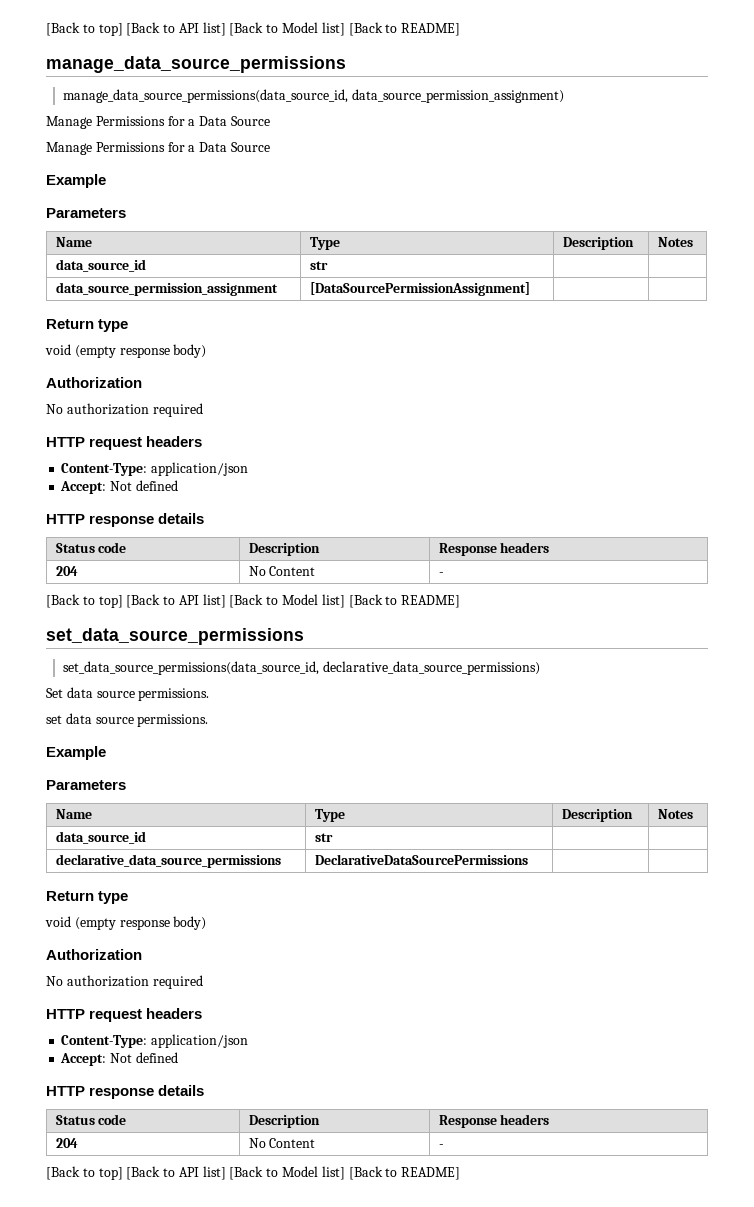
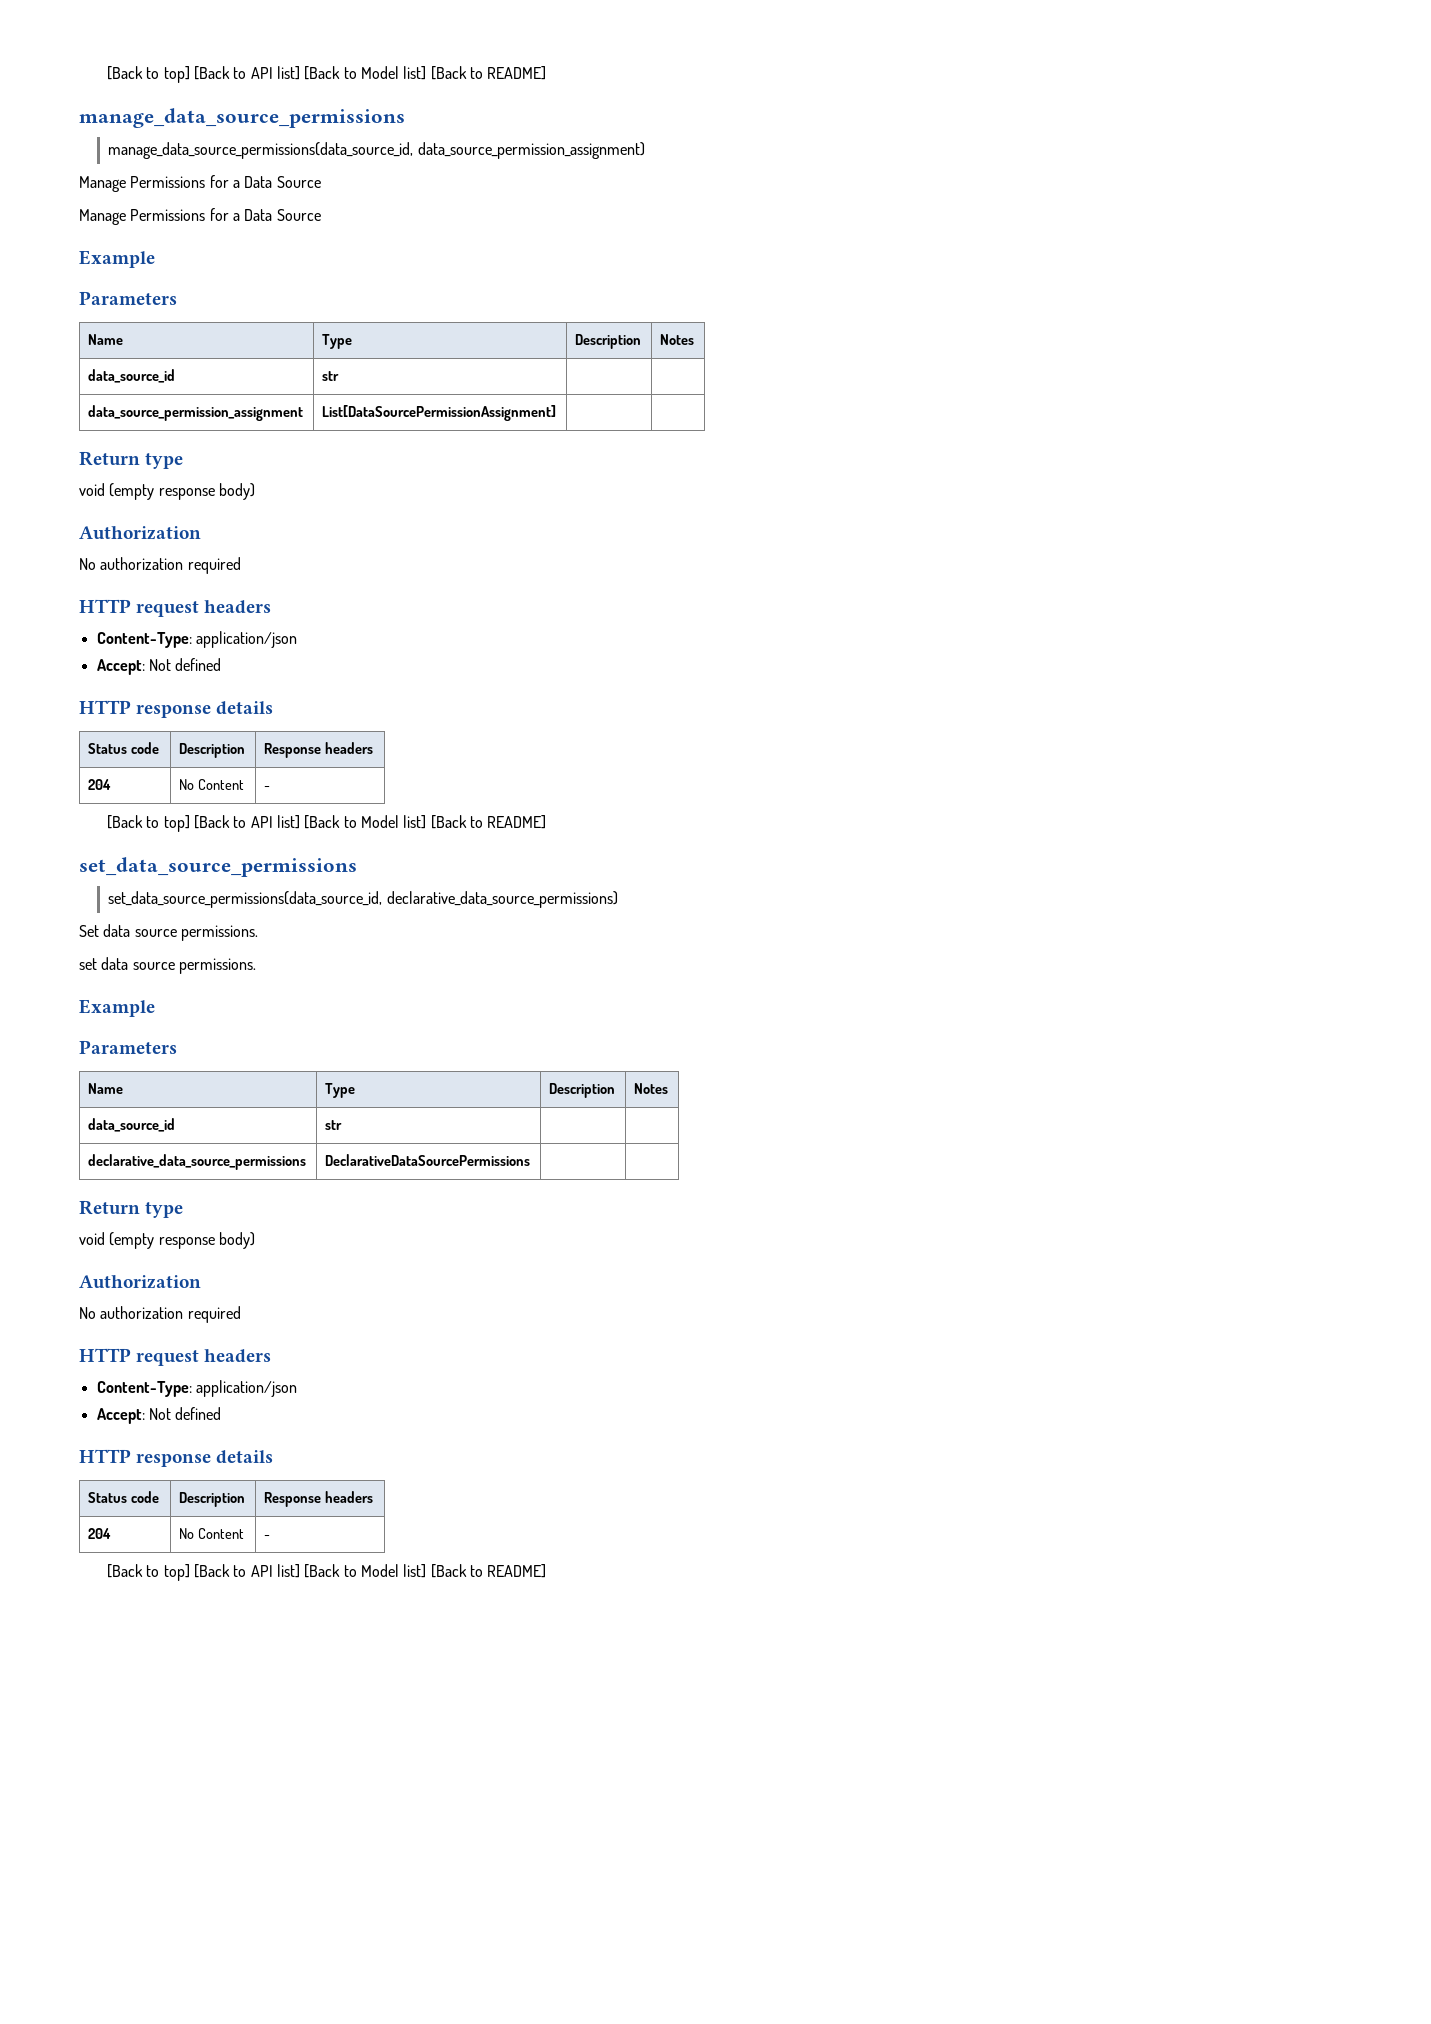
- data_source_permission_assignment | [DataSourcePermissionAssignment] | |
+ data_source_permission_assignment | List[DataSourcePermissionAssignment] | |

